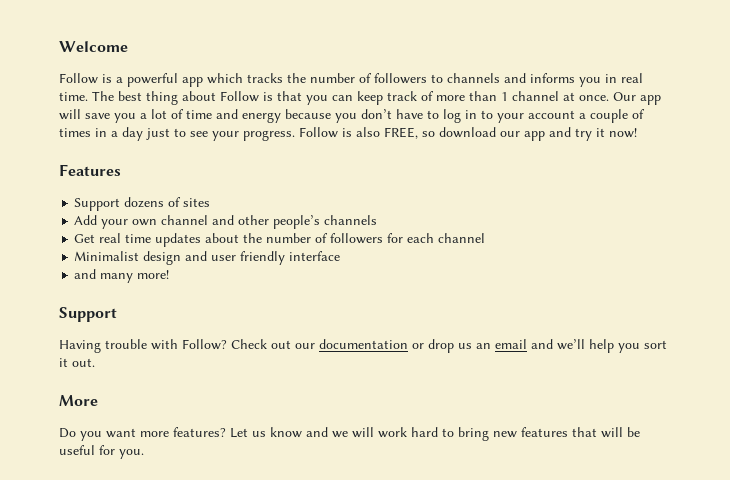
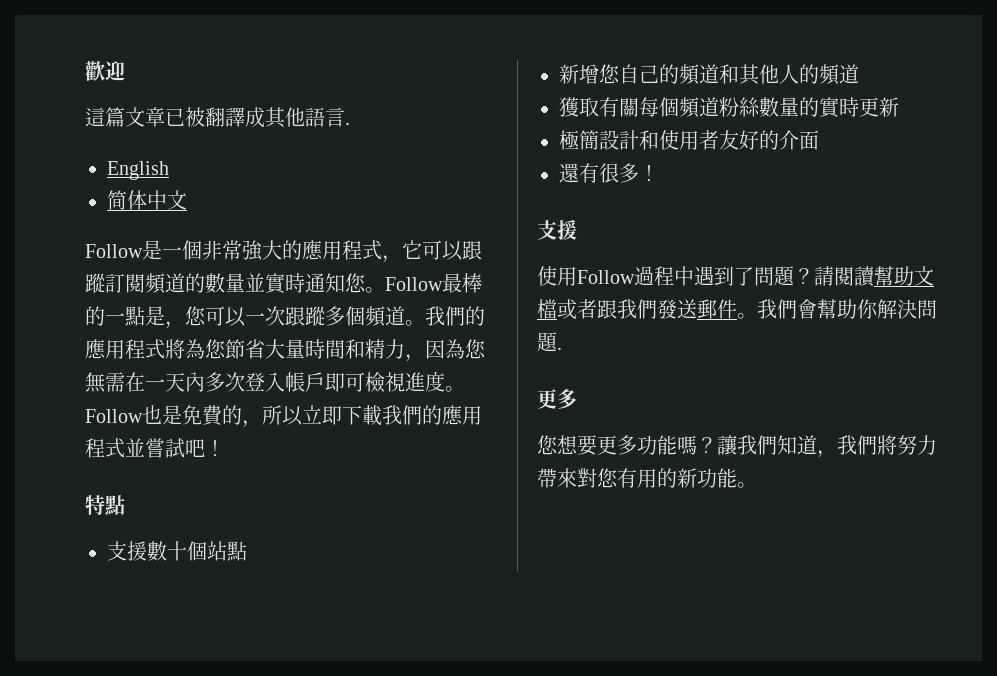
- Welcome
- Follow is a powerful app which tracks the number of followers to channels and informs you in real time. The best thing about Follow is that you can keep track of more than 1 channel at once. Our app will save you a lot of time and energy because you don’t have to log in to your account a couple of times in a day just to see your progress. Follow is also FREE, so download our app and try it now!
- Features
- Support dozens of sites
- Add your own channel and other people’s channels
- Get real time updates about the number of followers for each channel
- Minimalist design and user friendly interface
- and many more!
- Support
- Having trouble with Follow? Check out our documentation or drop us an email and we’ll help you sort it out.
- More
- Do you want more features? Let us know and we will work hard to bring new features that will be useful for you.
+ 歡迎
+ 這篇文章已被翻譯成其他語言.
+ English
+ 简体中文
+ Follow是一個非常強大的應用程式，它可以跟蹤訂閱頻道的數量並實時通知您。Follow最棒的一點是，您可以一次跟蹤多個頻道。我們的應用程式將為您節省大量時間和精力，因為您無需在一天內多次登入帳戶即可檢視進度。Follow也是免費的，所以立即下載我們的應用程式並嘗試吧！
+ 特點
+ 支援數十個站點
+ 新增您自己的頻道和其他人的頻道
+ 獲取有關每個頻道粉絲數量的實時更新
+ 極簡設計和使用者友好的介面
+ 還有很多！
+ 支援
+ 使用Follow過程中遇到了問題？請閱讀幫助文檔或者跟我們發送郵件。我們會幫助你解決問題.
+ 更多
+ 您想要更多功能嗎？讓我們知道，我們將努力帶來對您有用的新功能。

